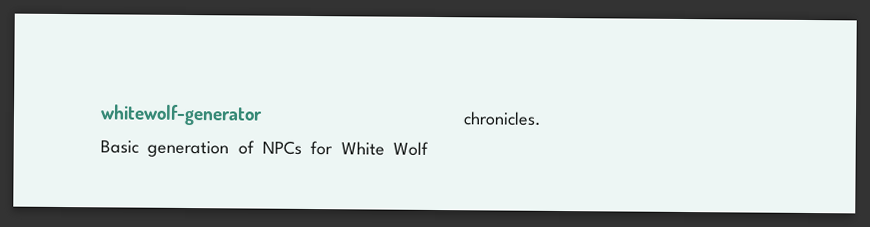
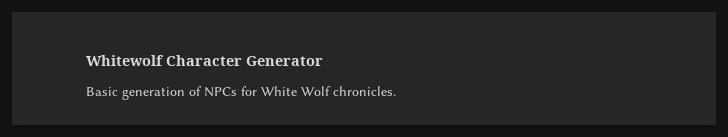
- whitewolf-generator
+ Whitewolf Character Generator

